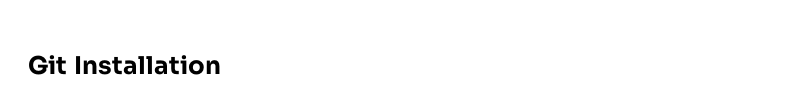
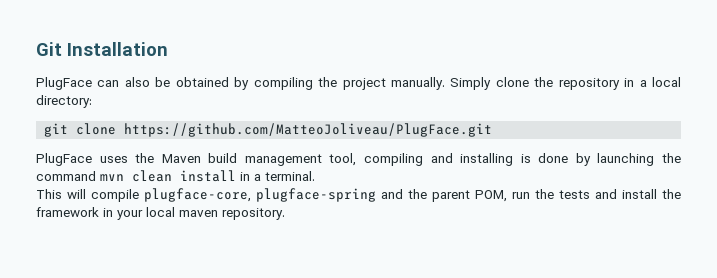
+ PlugFace can also be obtained by compiling the project manually. Simply clone the repository in a local directory:
+ git clone https://github.com/MatteoJoliveau/PlugFace.git
+ PlugFace uses the Maven build management tool, compiling and installing is done by launching the command mvn clean install in a terminal.
+ This will compile plugface-core, plugface-spring and the parent POM, run the tests and install the framework in your local maven repository.

